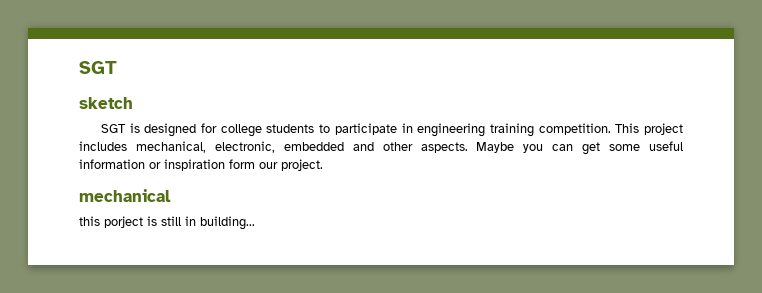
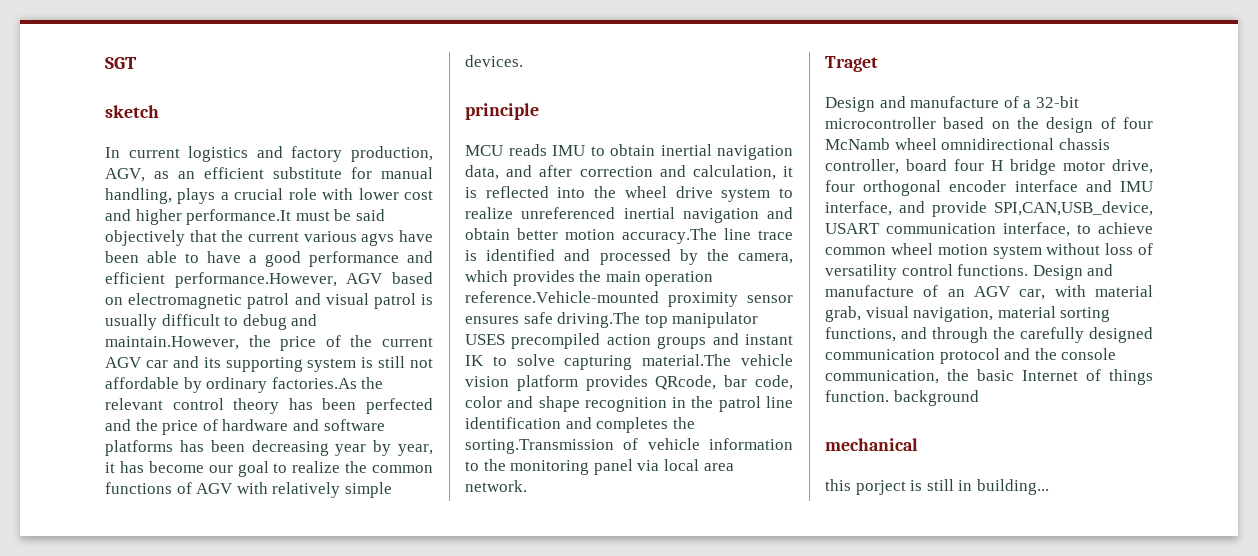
- SGT is designed for college students to participate in engineering training competition. This project includes mechanical, electronic, embedded and other aspects. Maybe you can get some useful information or inspiration form our project.
+ In current logistics and factory production, AGV, as an efficient substitute for manual handling, plays a crucial role with lower cost and higher performance.It must be said objectively that the current various agvs have been able to have a good performance and efficient performance.However, AGV based on electromagnetic patrol and visual patrol is usually difficult to debug and maintain.However, the price of the current AGV car and its supporting system is still not affordable by ordinary factories.As the relevant control theory has been perfected and the price of hardware and software platforms has been decreasing year by year, it has become our goal to realize the common functions of AGV with relatively simple devices.
+ principle
+ MCU reads IMU to obtain inertial navigation data, and after correction and calculation, it is reflected into the wheel drive system to realize unreferenced inertial navigation and obtain better motion accuracy.The line trace is identified and processed by the camera, which provides the main operation reference.Vehicle-mounted proximity sensor ensures safe driving.The top manipulator USES precompiled action groups and instant IK to solve capturing material.The vehicle vision platform provides QRcode, bar code, color and shape recognition in the patrol line identification and completes the sorting.Transmission of vehicle information to the monitoring panel via local area network.
+ Traget
+ Design and manufacture of a 32-bit microcontroller based on the design of four McNamb wheel omnidirectional chassis controller, board four H bridge motor drive, four orthogonal encoder interface and IMU interface, and provide SPI,CAN,USB_device, USART communication interface, to achieve common wheel motion system without loss of versatility control functions. Design and manufacture of an AGV car, with material grab, visual navigation, material sorting functions, and through the carefully designed communication protocol and the console communication, the basic Internet of things function. background

